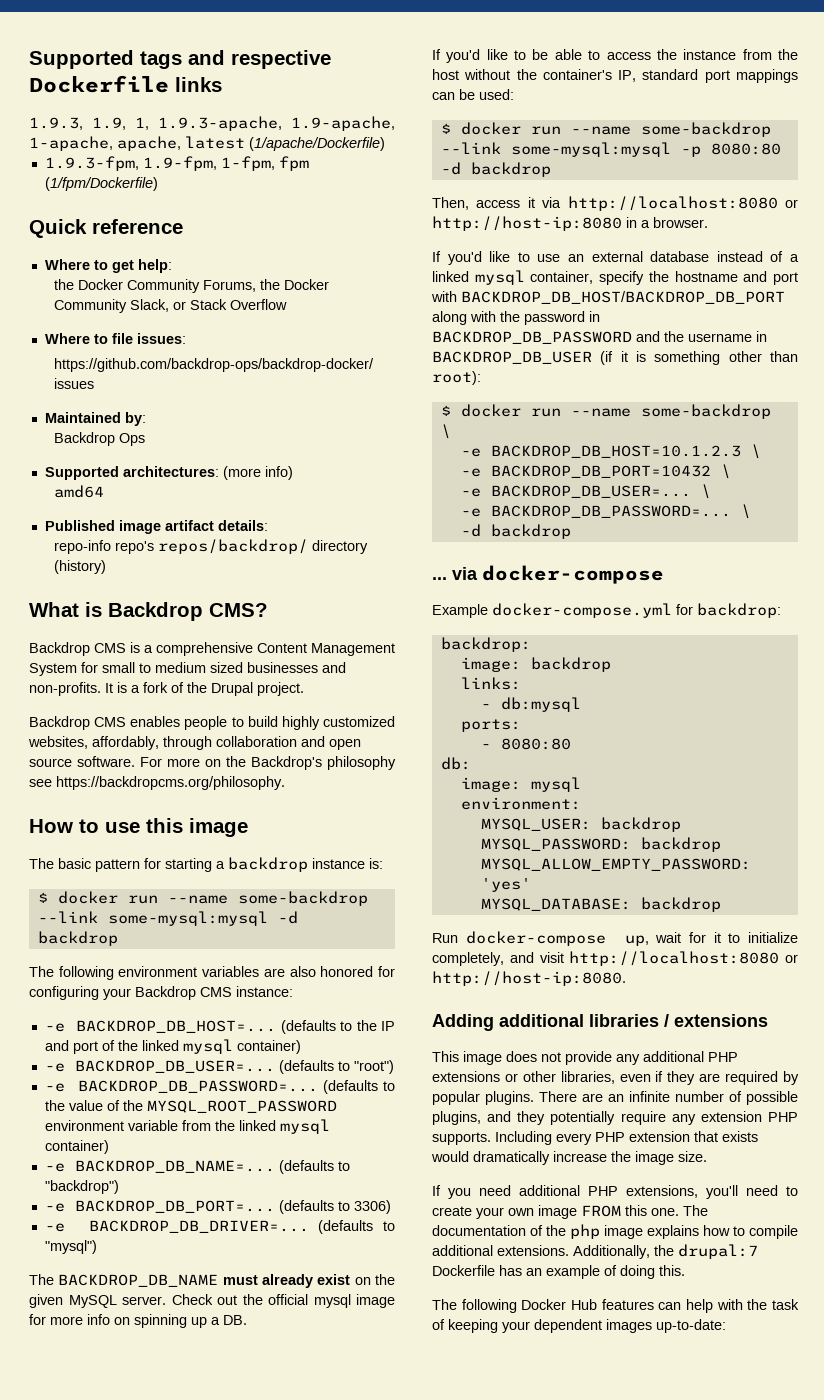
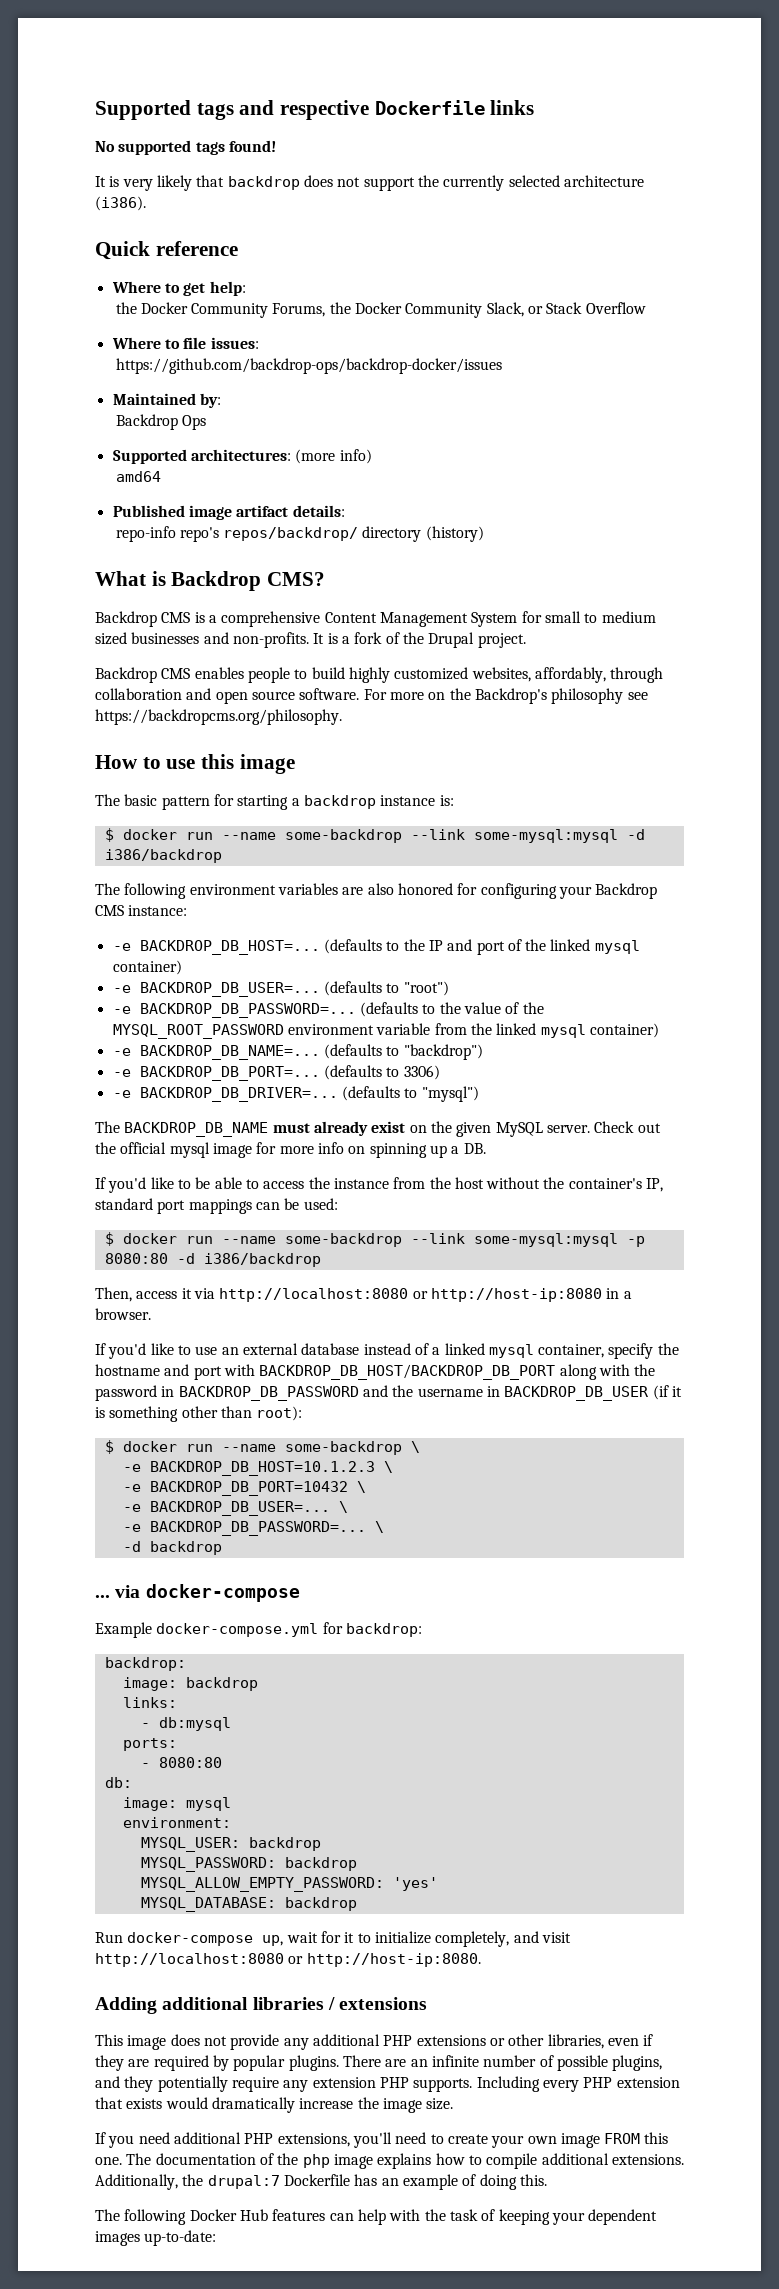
- 1.9.3, 1.9, 1, 1.9.3-apache, 1.9-apache, 1-apache, apache, latest (1/apache/Dockerfile)
- 1.9.3-fpm, 1.9-fpm, 1-fpm, fpm (1/fpm/Dockerfile)
+ No supported tags found!
+ It is very likely that backdrop does not support the currently selected architecture (i386).
- $ docker run --name some-backdrop --link some-mysql:mysql -d backdrop
+ $ docker run --name some-backdrop --link some-mysql:mysql -d i386/backdrop
- $ docker run --name some-backdrop --link some-mysql:mysql -p 8080:80 -d backdrop
+ $ docker run --name some-backdrop --link some-mysql:mysql -p 8080:80 -d i386/backdrop

